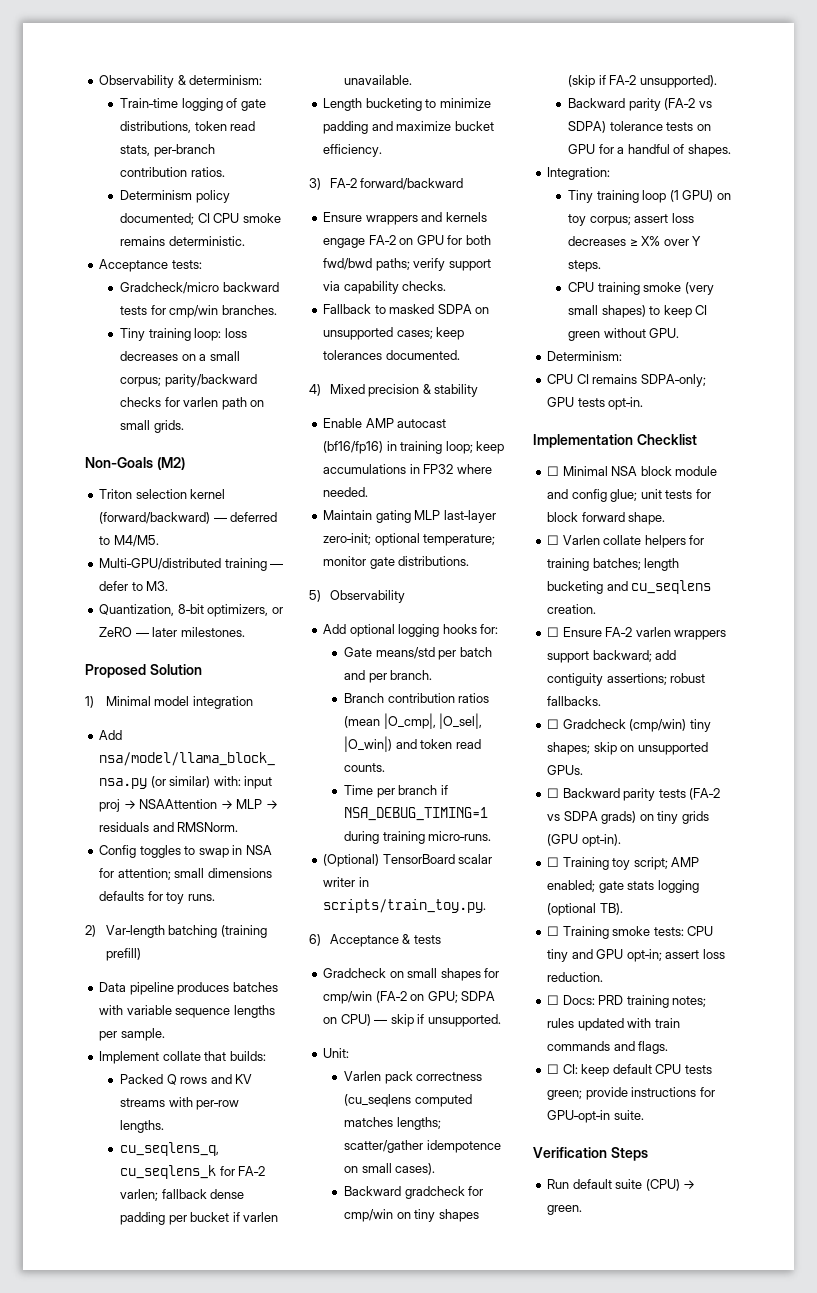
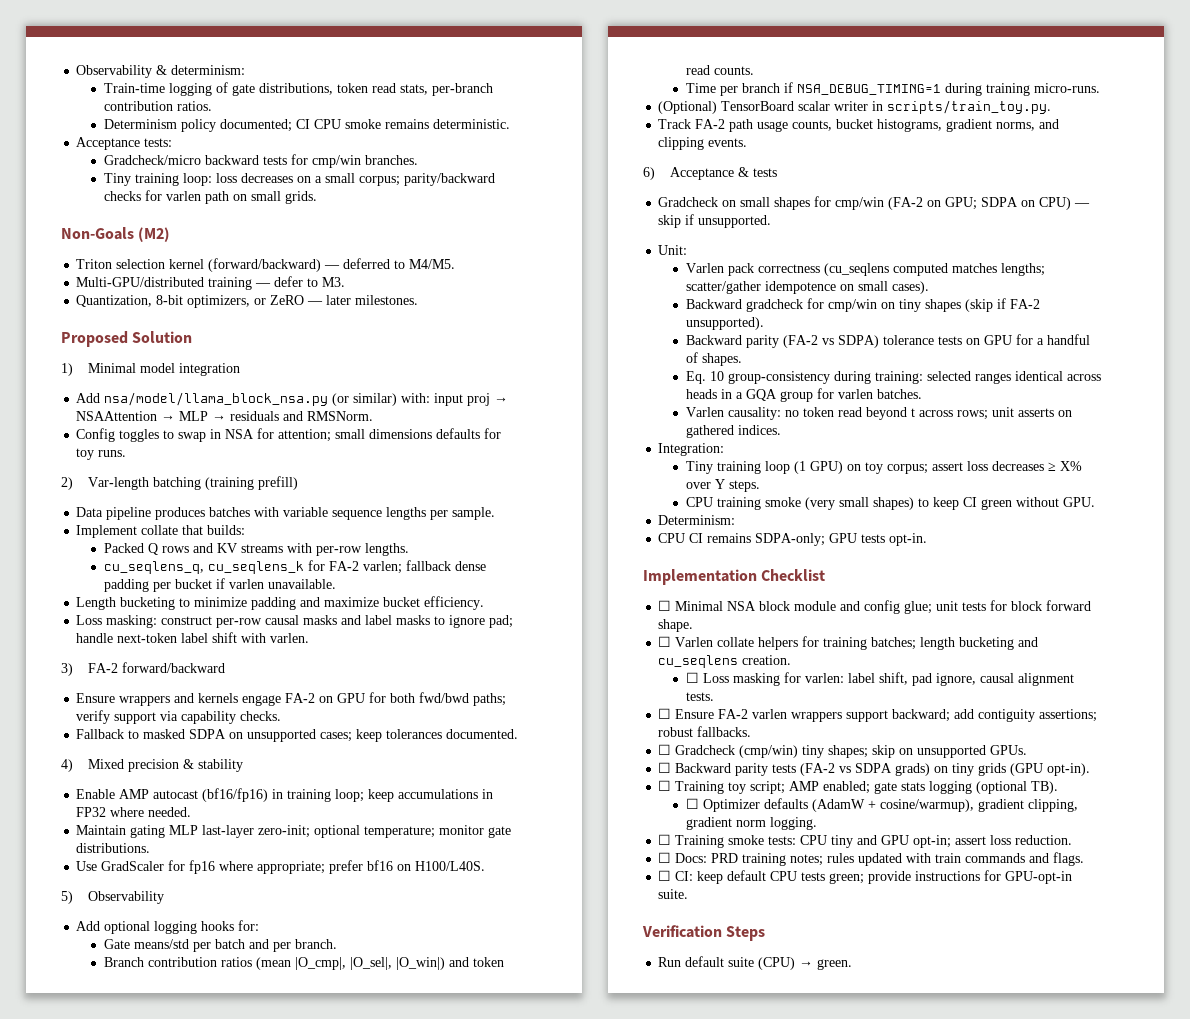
+ Loss masking: construct per‑row causal masks and label masks to ignore pad; handle next‑token label shift with varlen.
+ Use GradScaler for fp16 where appropriate; prefer bf16 on H100/L40S.
+ Track FA‑2 path usage counts, bucket histograms, gradient norms, and clipping events.
+ Eq. 10 group‑consistency during training: selected ranges identical across heads in a GQA group for varlen batches.
+ Varlen causality: no token read beyond t across rows; unit asserts on gathered indices.
+ ☐ Loss masking for varlen: label shift, pad ignore, causal alignment tests.
+ ☐ Optimizer defaults (AdamW + cosine/warmup), gradient clipping, gradient norm logging.

